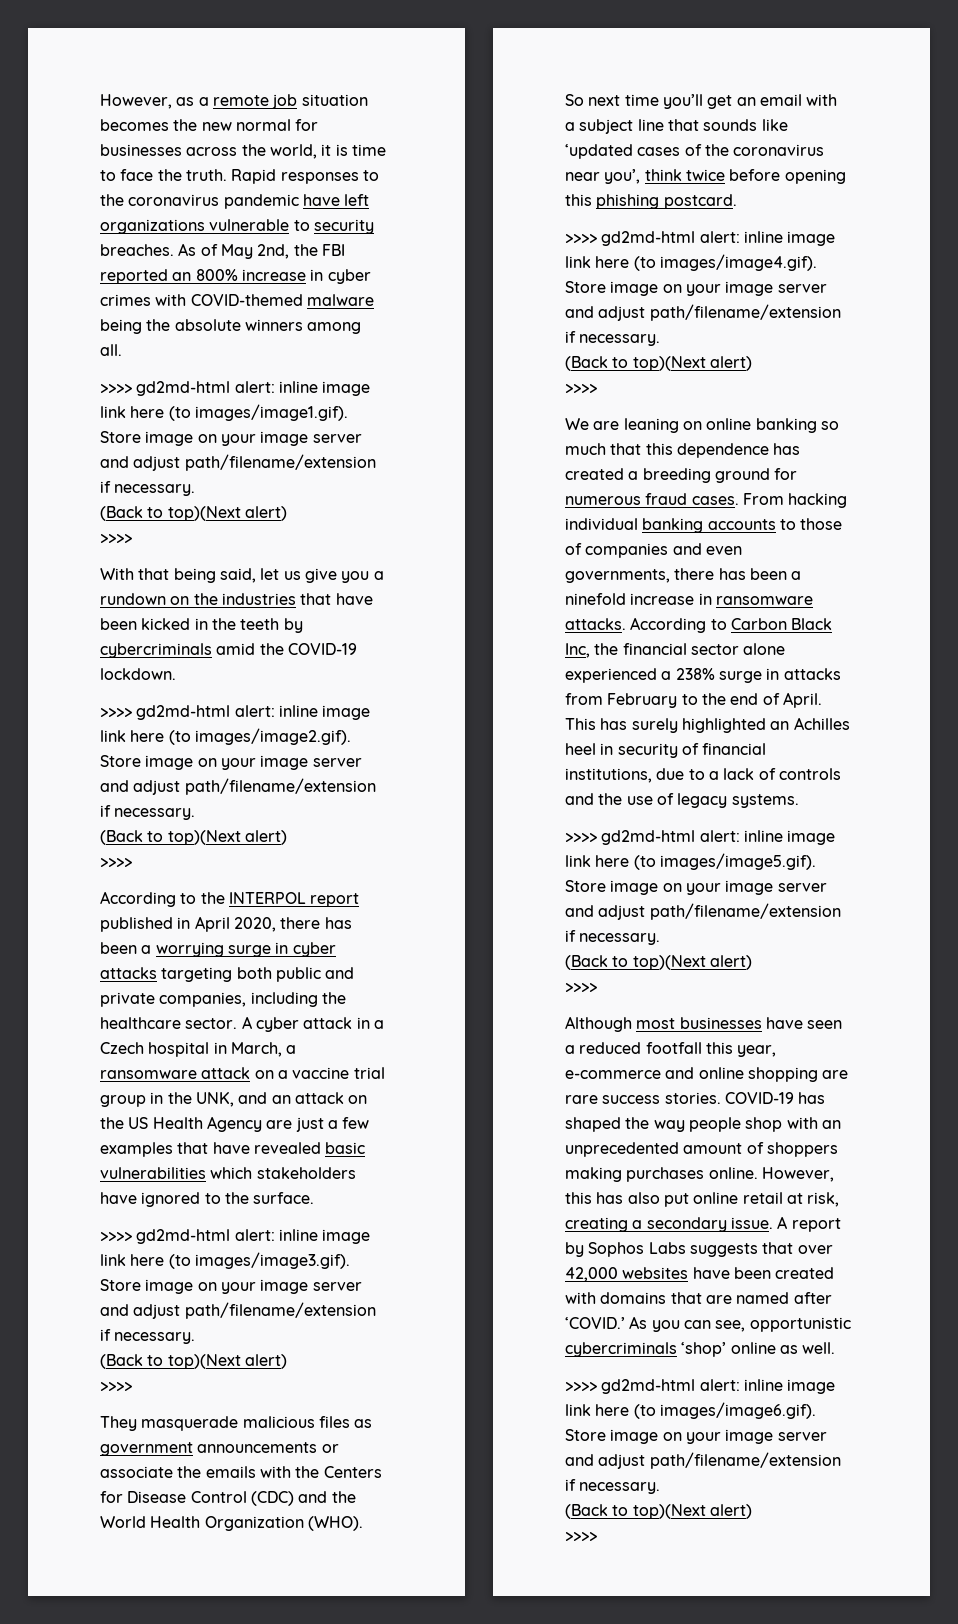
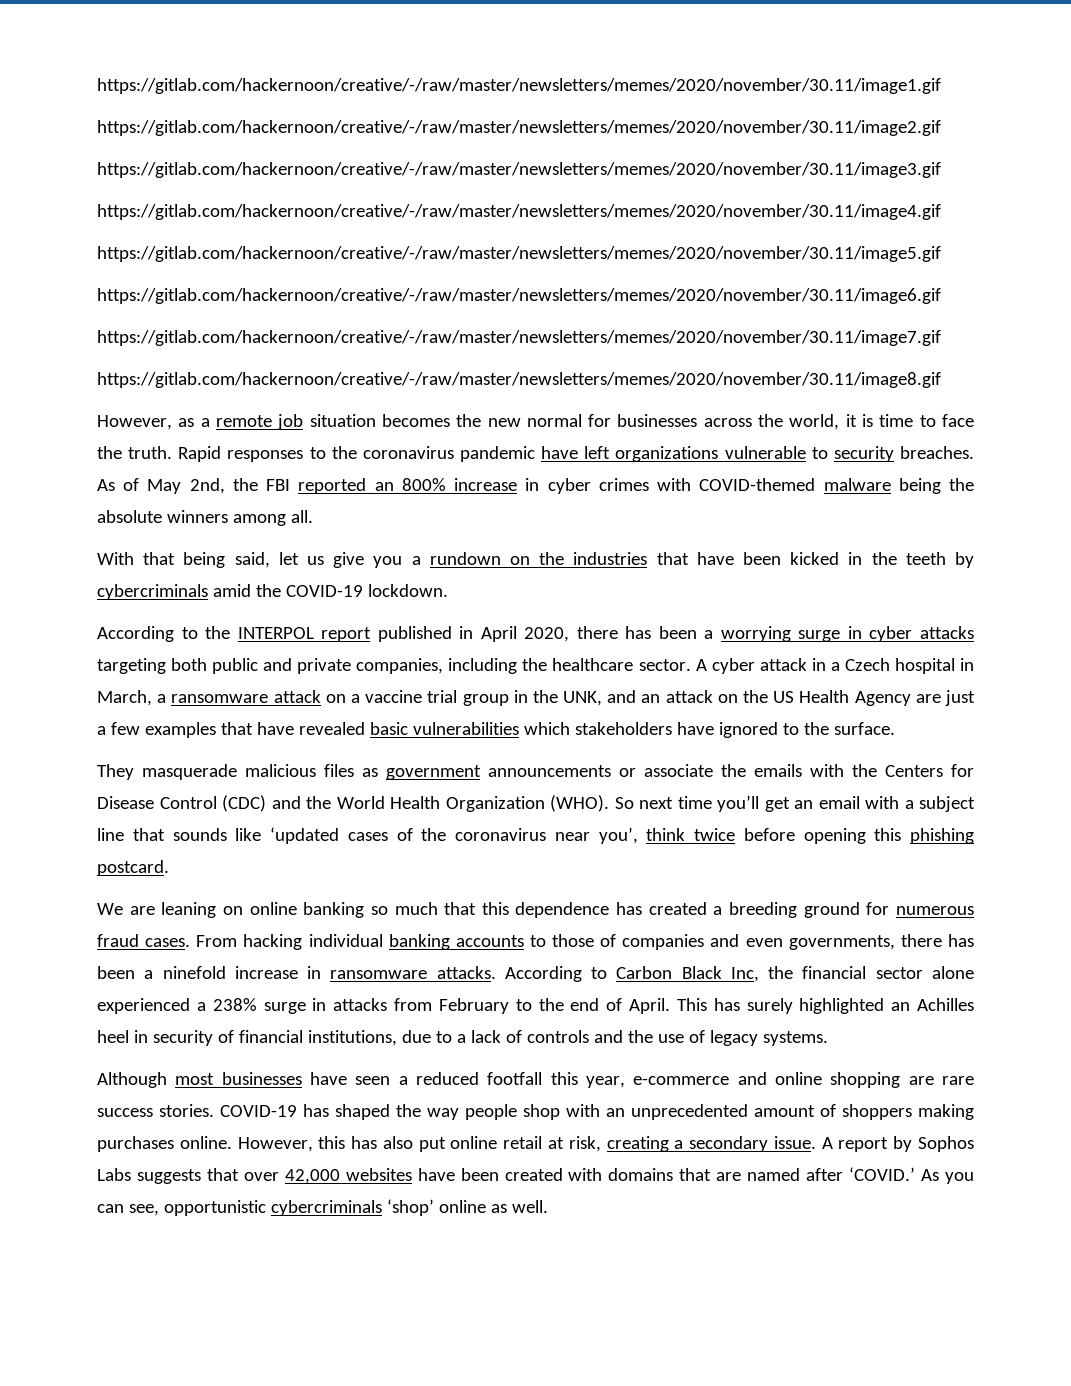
+ https://gitlab.com/hackernoon/creative/-/raw/master/newsletters/memes/2020/november/30.11/image1.gif
+ https://gitlab.com/hackernoon/creative/-/raw/master/newsletters/memes/2020/november/30.11/image2.gif
+ https://gitlab.com/hackernoon/creative/-/raw/master/newsletters/memes/2020/november/30.11/image3.gif
+ https://gitlab.com/hackernoon/creative/-/raw/master/newsletters/memes/2020/november/30.11/image4.gif
+ https://gitlab.com/hackernoon/creative/-/raw/master/newsletters/memes/2020/november/30.11/image5.gif
+ https://gitlab.com/hackernoon/creative/-/raw/master/newsletters/memes/2020/november/30.11/image6.gif
+ https://gitlab.com/hackernoon/creative/-/raw/master/newsletters/memes/2020/november/30.11/image7.gif
+ https://gitlab.com/hackernoon/creative/-/raw/master/newsletters/memes/2020/november/30.11/image8.gif
- >>>> gd2md-html alert: inline image link here (to images/image1.gif). Store image on your image server and adjust path/filename/extension if necessary.
- (Back to top)(Next alert)
- >>>>
- >>>> gd2md-html alert: inline image link here (to images/image2.gif). Store image on your image server and adjust path/filename/extension if necessary.
- (Back to top)(Next alert)
- >>>>
- >>>> gd2md-html alert: inline image link here (to images/image3.gif). Store image on your image server and adjust path/filename/extension if necessary.
- (Back to top)(Next alert)
- >>>>
- >>>> gd2md-html alert: inline image link here (to images/image4.gif). Store image on your image server and adjust path/filename/extension if necessary.
- (Back to top)(Next alert)
- >>>>
- >>>> gd2md-html alert: inline image link here (to images/image5.gif). Store image on your image server and adjust path/filename/extension if necessary.
- (Back to top)(Next alert)
- >>>>
- >>>> gd2md-html alert: inline image link here (to images/image6.gif). Store image on your image server and adjust path/filename/extension if necessary.
- (Back to top)(Next alert)
- >>>>

